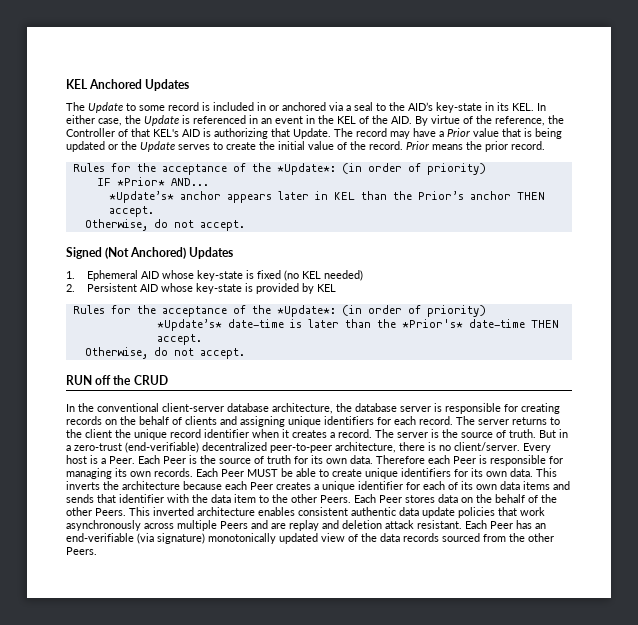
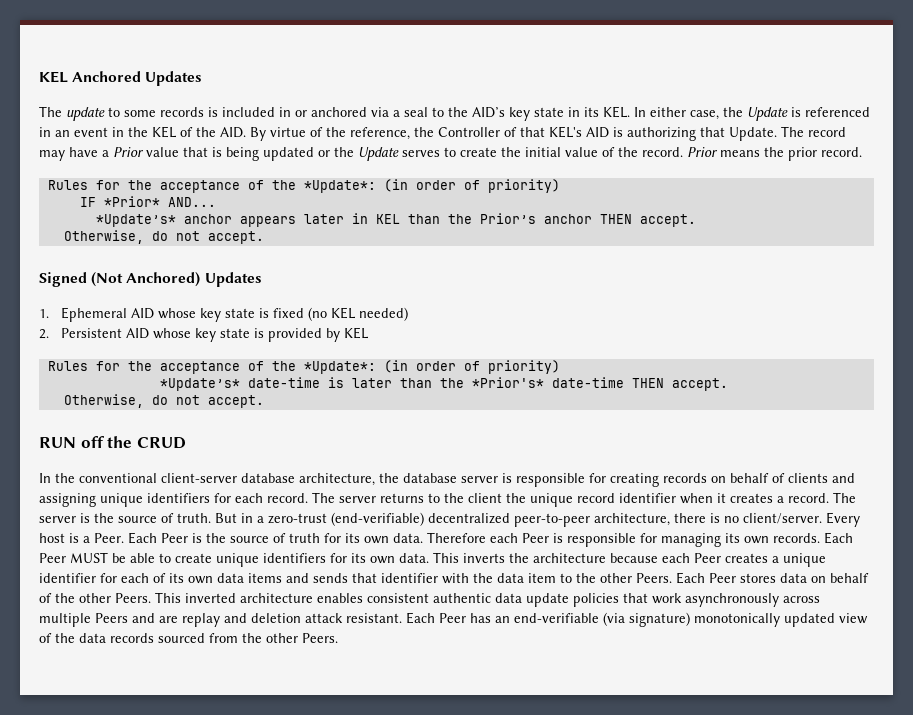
- The Update to some record is included in or anchored via a seal to the AID’s key-state in its KEL. In either case, the Update is referenced in an event in the KEL of the AID. By virtue of the reference, the Controller of that KEL's AID is authorizing that Update.
+ The update to some records is included in or anchored via a seal to the AID’s key state in its KEL. In either case, the Update is referenced in an event in the KEL of the AID. By virtue of the reference, the Controller of that KEL's AID is authorizing that Update.
- 1. Ephemeral AID whose key-state is fixed (no KEL needed)
+ 1. Ephemeral AID whose key state is fixed (no KEL needed)
- 2. Persistent AID whose key-state is provided by KEL
+ 2. Persistent AID whose key state is provided by KEL
- In the conventional client-server database architecture, the database server is responsible for creating records on the behalf of clients and assigning unique identifiers for each record.
+ In the conventional client-server database architecture, the database server is responsible for creating records on behalf of clients and assigning unique identifiers for each record.
- Each Peer stores data on the behalf of the other Peers.
+ Each Peer stores data on behalf of the other Peers.

